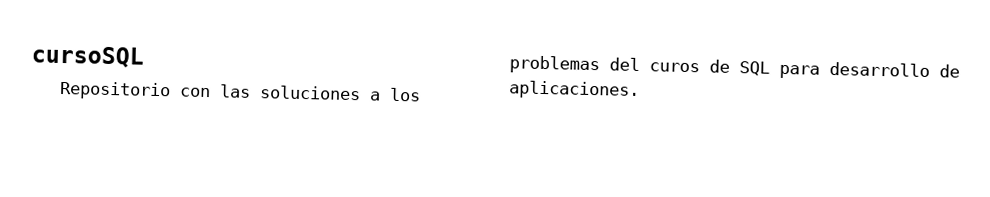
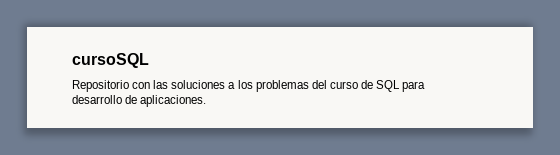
- Repositorio con las soluciones a los problemas del curos de SQL para desarrollo de aplicaciones.
+ Repositorio con las soluciones a los problemas del curso de SQL para desarrollo de aplicaciones.

